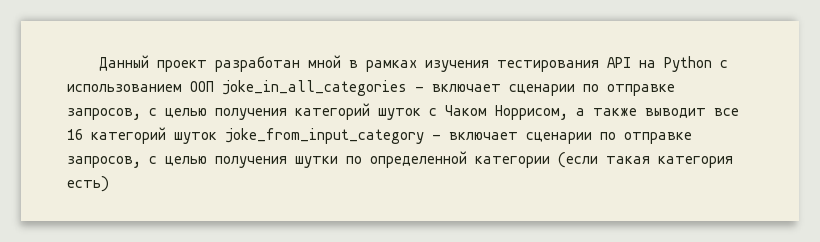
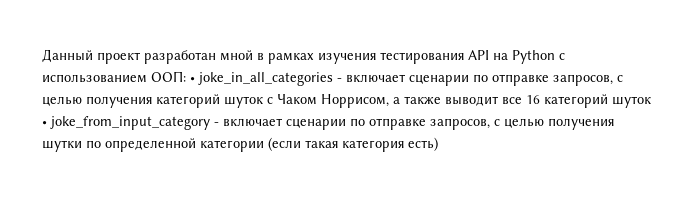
- Данный проект разработан мной в рамках изучения тестирования API на Python с использованием ООП joke_in_all_categories - включает сценарии по отправке запросов, с целью получения категорий шуток с Чаком Норрисом, а также выводит все 16 категорий шуток joke_from_input_category - включает сценарии по отправке запросов, с целью получения шутки по определенной категории (если такая категория есть)
+ Данный проект разработан мной в рамках изучения тестирования API на Python с использованием ООП: • joke_in_all_categories - включает сценарии по отправке запросов, с целью получения категорий шуток с Чаком Норрисом, а также выводит все 16 категорий шуток • joke_from_input_category - включает сценарии по отправке запросов, с целью получения шутки по определенной категории (если такая категория есть)

